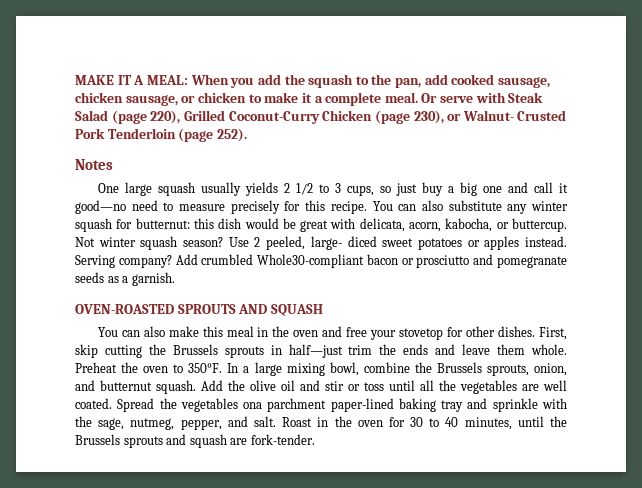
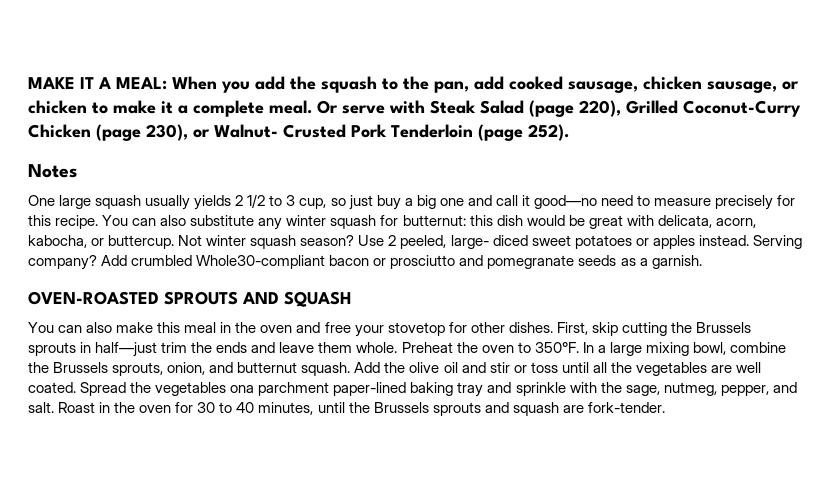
- One large squash usually yields 2 1/2 to 3 cups, so just buy a big one and call it good—no need to measure precisely for this recipe.
+ One large squash usually yields 2 1/2 to 3 cup, so just buy a big one and call it good—no need to measure precisely for this recipe.

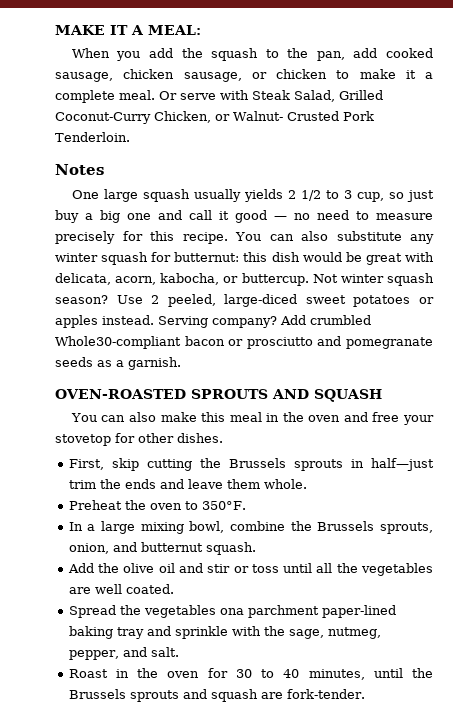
- MAKE IT A MEAL: When you add the squash to the pan, add cooked sausage, chicken sausage, or chicken to make it a complete meal.
+ MAKE IT A MEAL:
+ When you add the squash to the pan, add cooked sausage, chicken sausage, or chicken to make it a complete meal.
- Or serve with Steak Salad (page 220), Grilled Coconut-Curry Chicken (page 230), or Walnut- Crusted Pork Tenderloin (page 252).
+ Or serve with Steak Salad, Grilled Coconut-Curry Chicken, or Walnut- Crusted Pork Tenderloin.
- One large squash usually yields 2 1/2 to 3 cup, so just buy a big one and call it good—no need to measure precisely for this recipe.
+ One large squash usually yields 2 1/2 to 3 cup, so just buy a big one and call it good — no need to measure precisely for this recipe.
- Use 2 peeled, large- diced sweet potatoes or apples instead.
+ Use 2 peeled, large-diced sweet potatoes or apples instead.
- You can also make this meal in the oven and free your stovetop for other dishes. First, skip cutting the Brussels sprouts in half—just trim the ends and leave them whole. Preheat the oven to 350°F. In a large mixing bowl, combine the Brussels sprouts, onion, and butternut squash. Add the olive oil and stir or toss until all the vegetables are well coated. Spread the vegetables ona parchment paper-lined baking tray and sprinkle with the sage, nutmeg, pepper, and salt. Roast in the oven for 30 to 40 minutes, until the Brussels sprouts and squash are fork-tender.
+ You can also make this meal in the oven and free your stovetop for other dishes.
+ First, skip cutting the Brussels sprouts in half—just trim the ends and leave them whole.
+ Preheat the oven to 350°F.
+ In a large mixing bowl, combine the Brussels sprouts, onion, and butternut squash.
+ Add the olive oil and stir or toss until all the vegetables are well coated.
+ Spread the vegetables ona parchment paper-lined baking tray and sprinkle with the sage, nutmeg, pepper, and salt.
+ Roast in the oven for 30 to 40 minutes, until the Brussels sprouts and squash are fork-tender.

